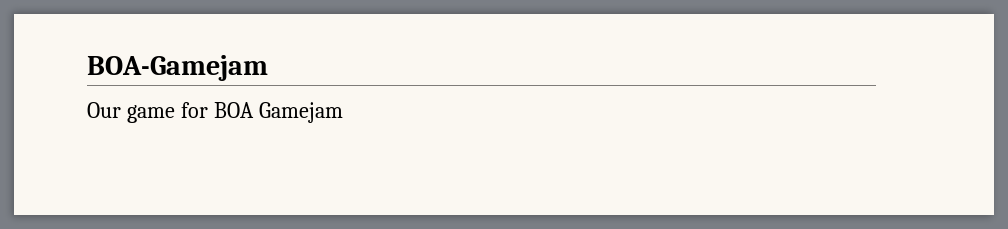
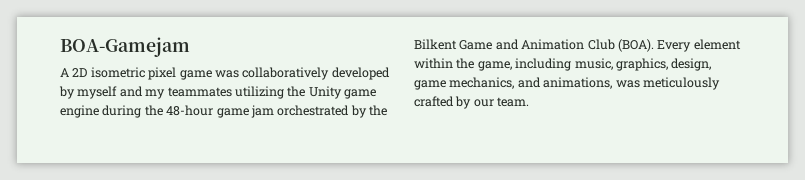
- Our game for BOA Gamejam
+ A 2D isometric pixel game was collaboratively developed by myself and my teammates utilizing the Unity game engine during the 48-hour game jam orchestrated by the Bilkent Game and Animation Club (BOA). Every element within the game, including music, graphics, design, game mechanics, and animations, was meticulously crafted by our team.

